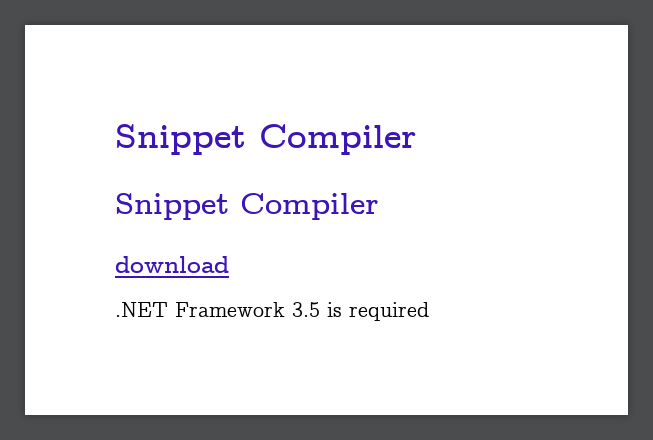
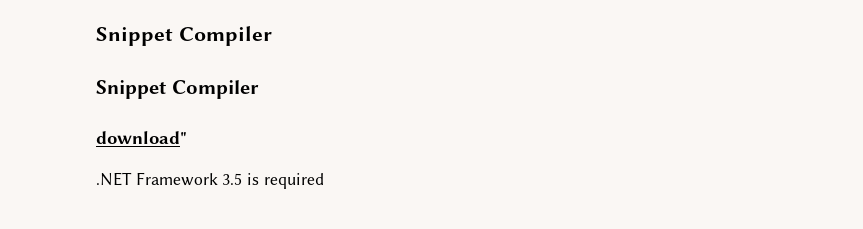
- download
+ download"

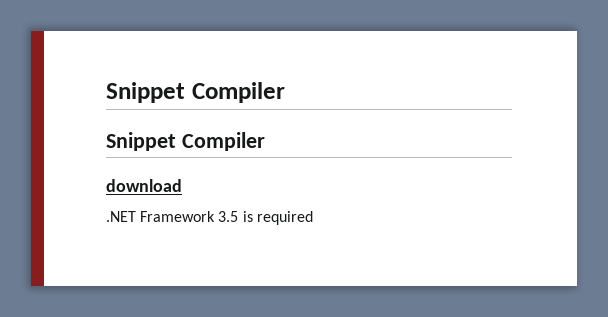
- download"
+ download

